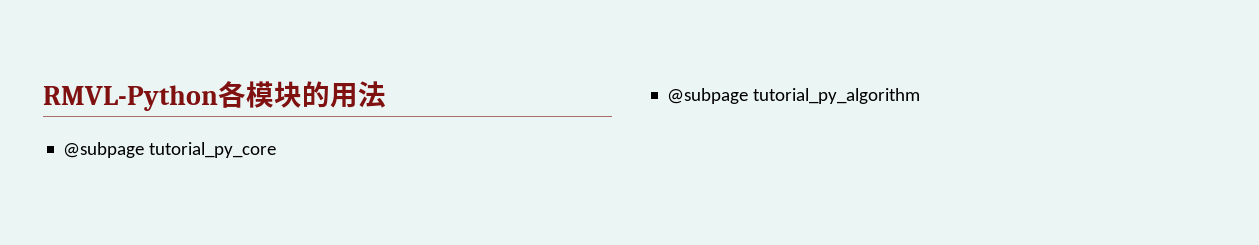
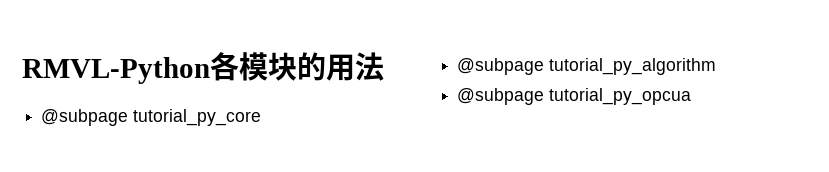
+ @subpage tutorial_py_opcua

